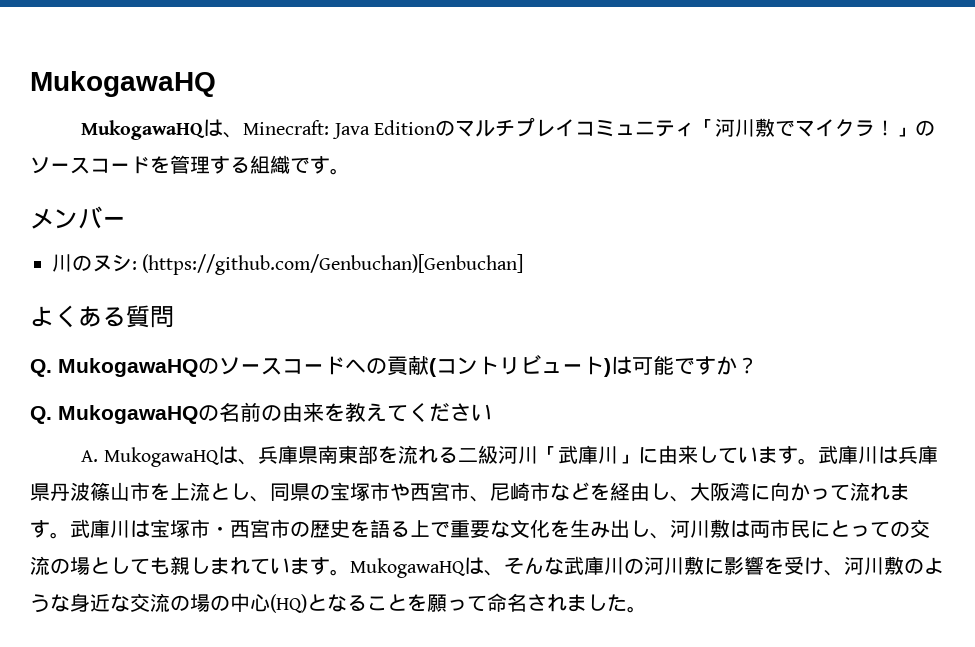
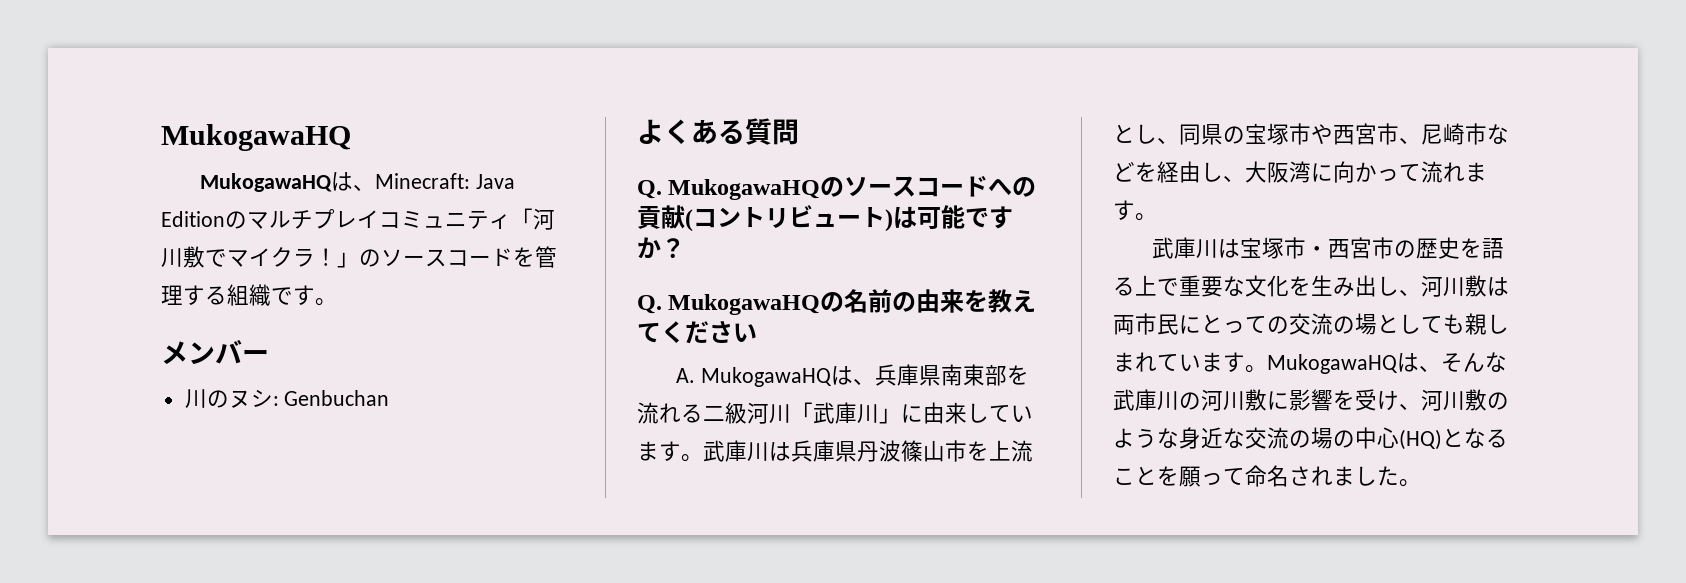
- 川のヌシ: (https://github.com/Genbuchan)[Genbuchan]
+ 川のヌシ: Genbuchan
- 武庫川は兵庫県丹波篠山市を上流とし、同県の宝塚市や西宮市、尼崎市などを経由し、大阪湾に向かって流れます。武庫川は宝塚市・西宮市の歴史を語る上で重要な文化を生み出し、河川敷は両市民にとっての交流の場としても親しまれています。
+ 武庫川は兵庫県丹波篠山市を上流とし、同県の宝塚市や西宮市、尼崎市などを経由し、大阪湾に向かって流れます。
+ 武庫川は宝塚市・西宮市の歴史を語る上で重要な文化を生み出し、河川敷は両市民にとっての交流の場としても親しまれています。

